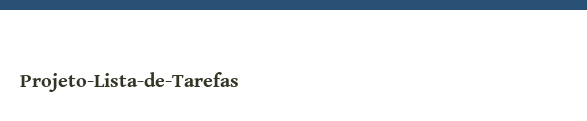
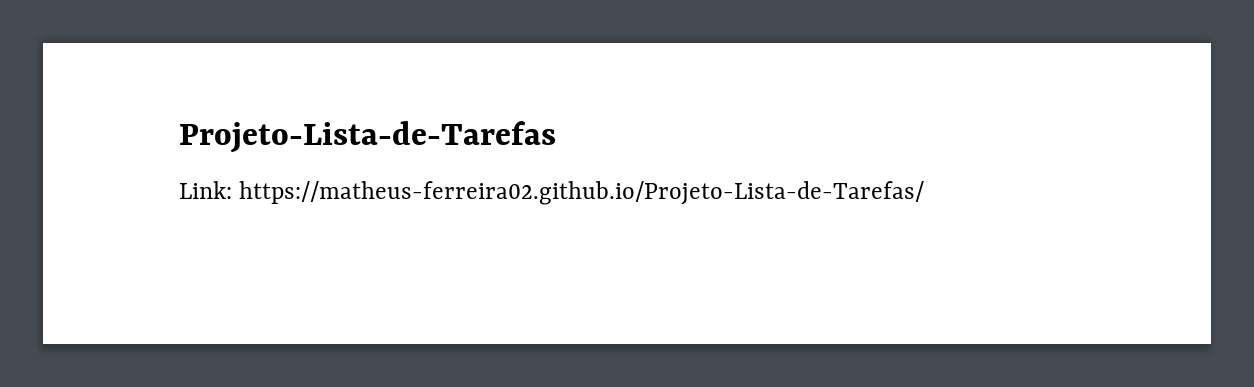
+ Link: https://matheus-ferreira02.github.io/Projeto-Lista-de-Tarefas/

